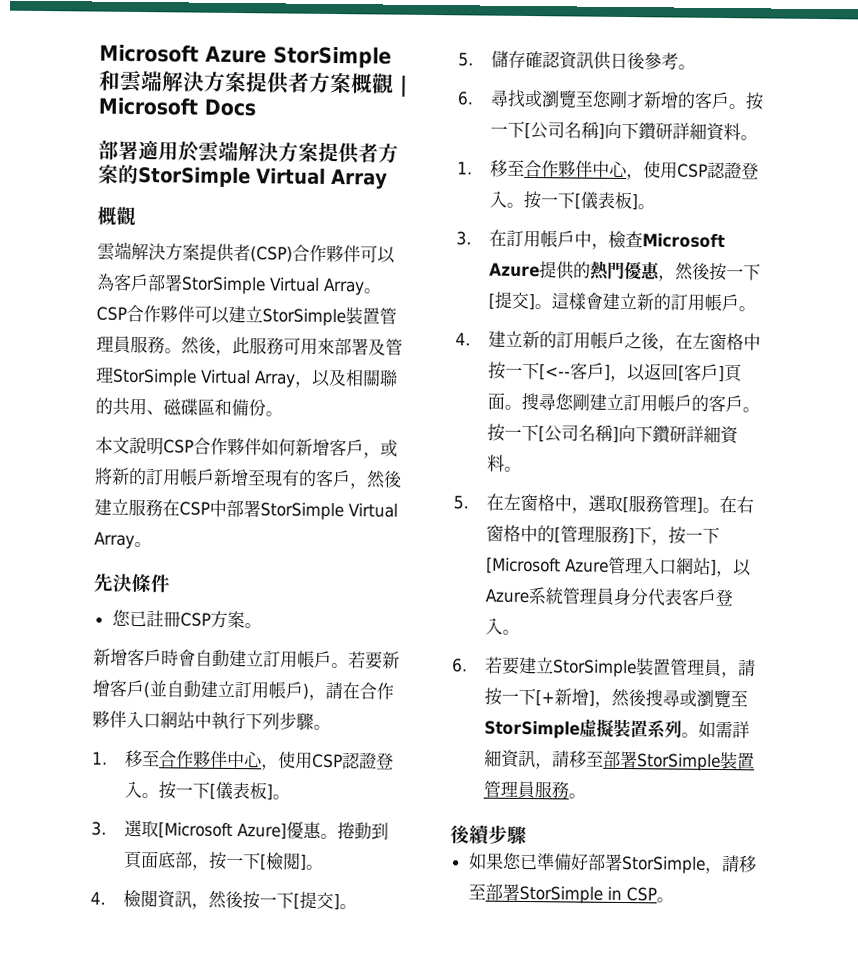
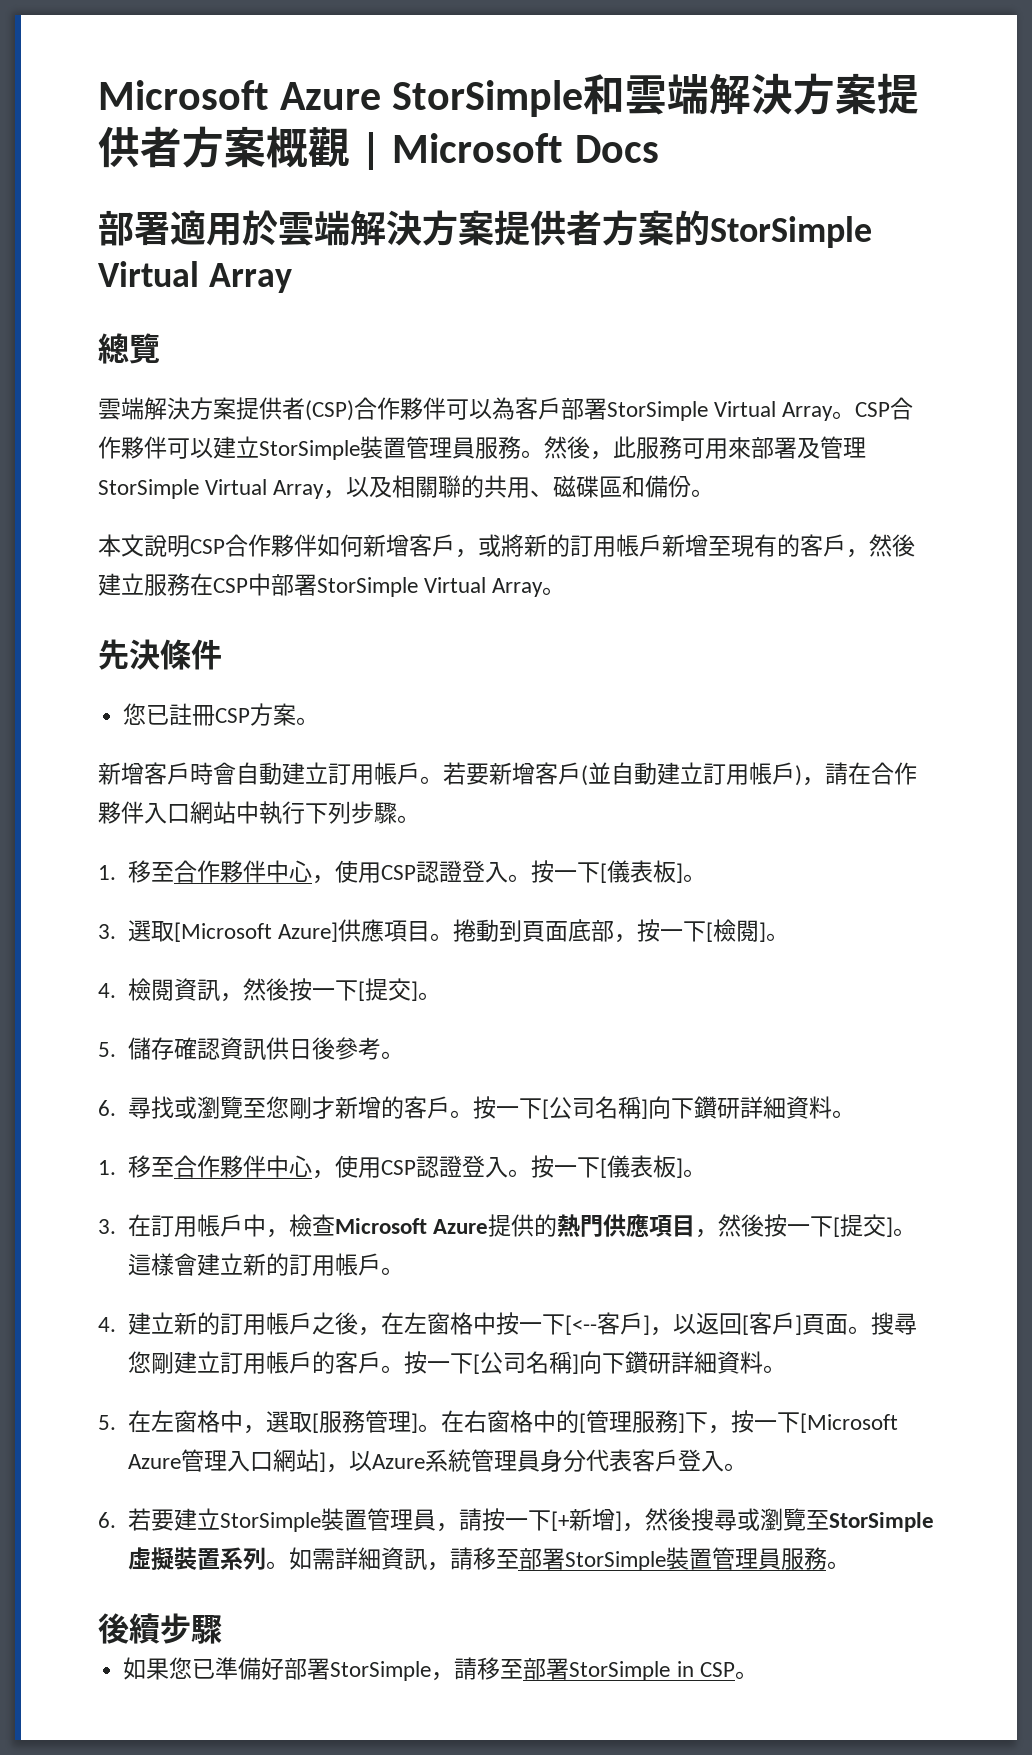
  部署適用於雲端解決方案提供者方案的StorSimple Virtual Array
- 概觀
+ 總覽
- 3.選取[Microsoft Azure]優惠。
+ 3.選取[Microsoft Azure]供應項目。
- 3.在訂用帳戶中，檢查Microsoft Azure提供的熱門優惠，然後按一下[提交]。
+ 3.在訂用帳戶中，檢查Microsoft Azure提供的熱門供應項目，然後按一下[提交]。

